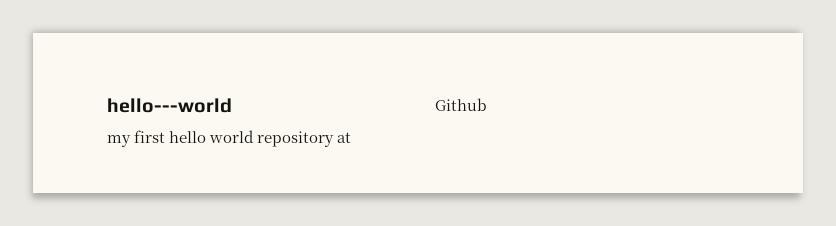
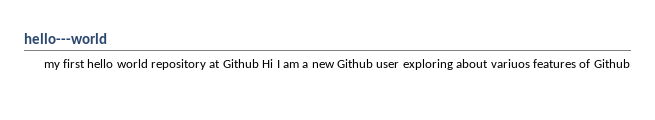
- my first hello world repository at Github
+ my first hello world repository at Github Hi I am a new Github user exploring about variuos features of Github

